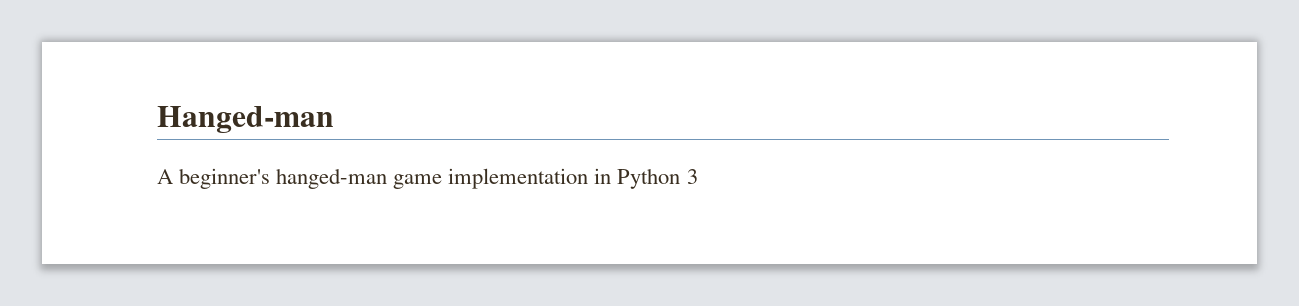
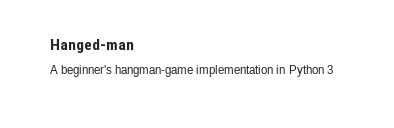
- A beginner's hanged-man game implementation in Python 3
+ A beginner's hangman-game implementation in Python 3

